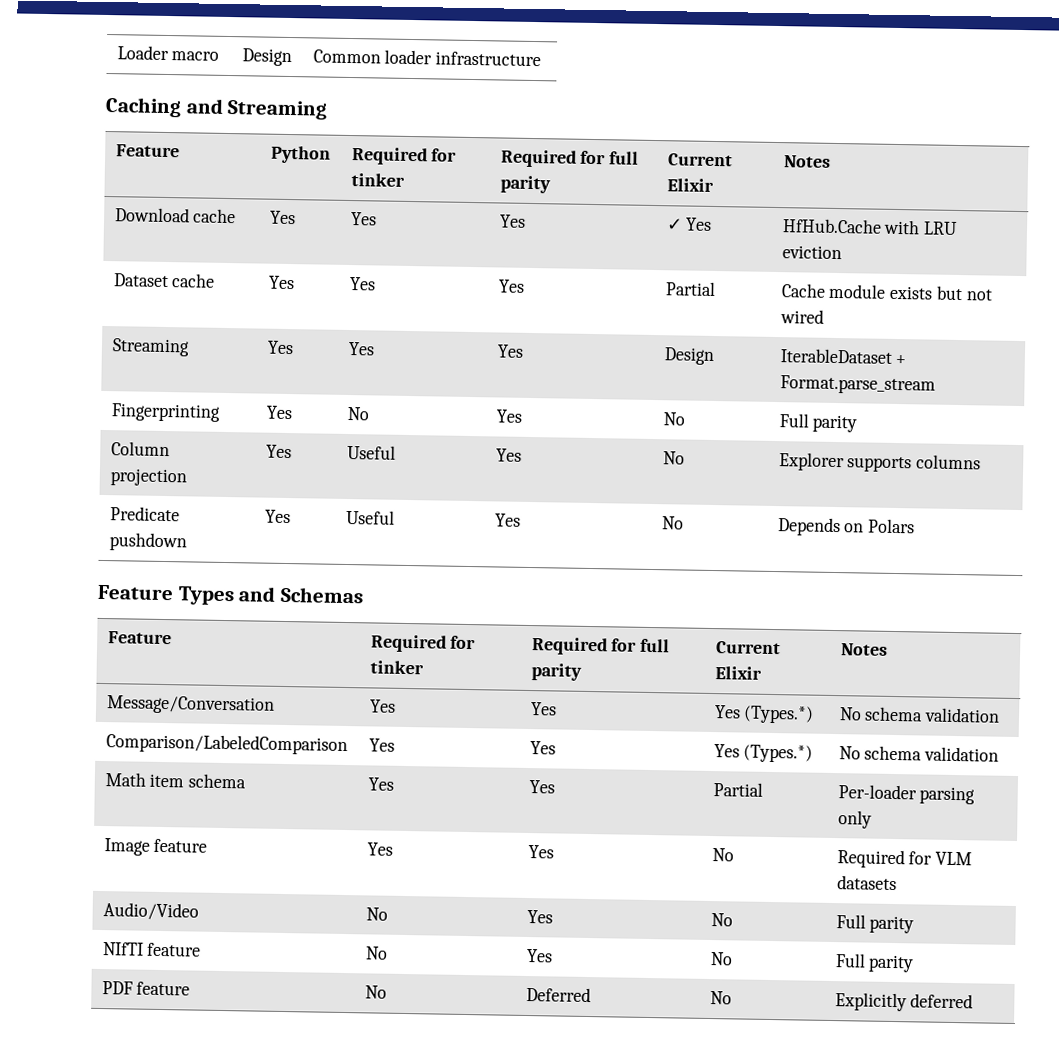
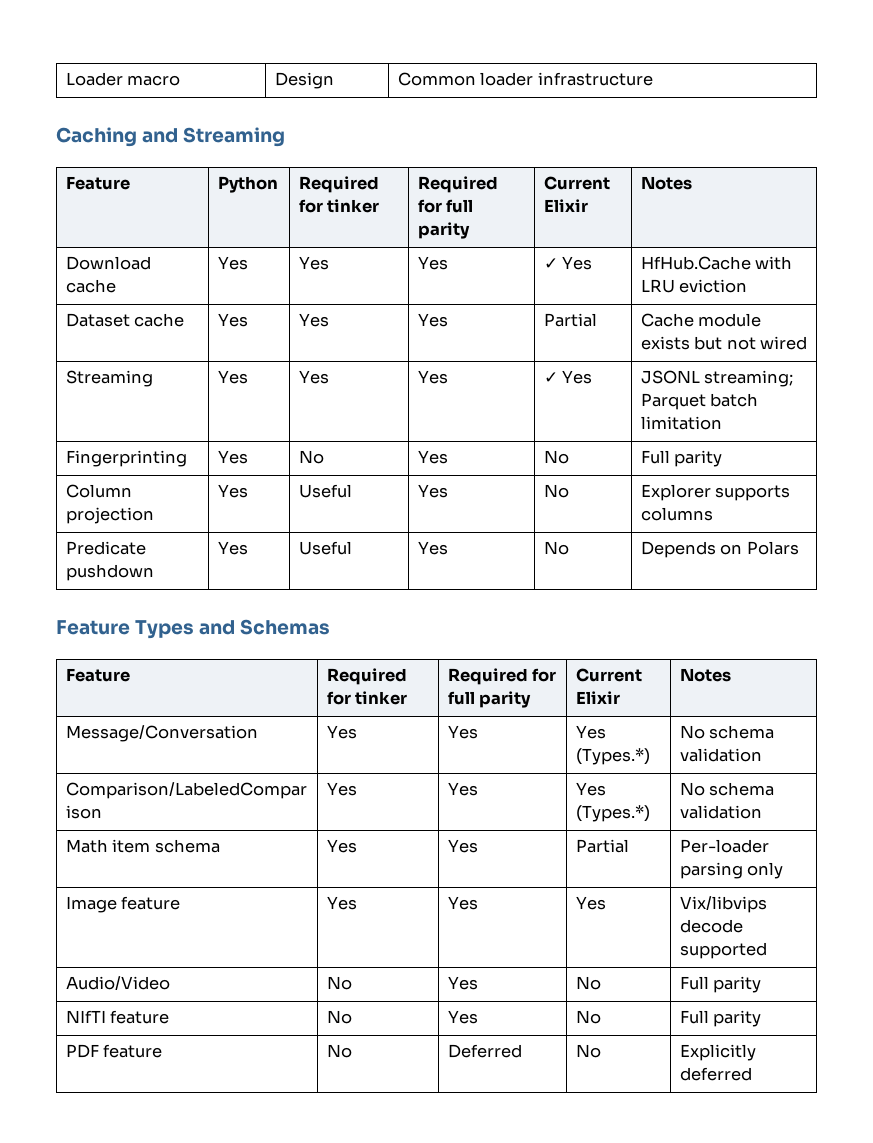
- Streaming | Yes | Yes | Yes | Design | IterableDataset + Format.parse_stream
+ Streaming | Yes | Yes | Yes | ✓ Yes | JSONL streaming; Parquet batch limitation
- Image feature | Yes | Yes | No | Required for VLM datasets
+ Image feature | Yes | Yes | Yes | Vix/libvips decode supported

